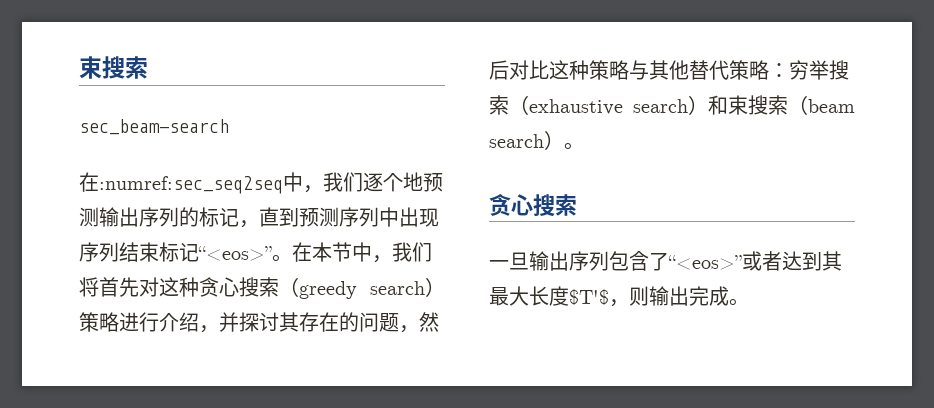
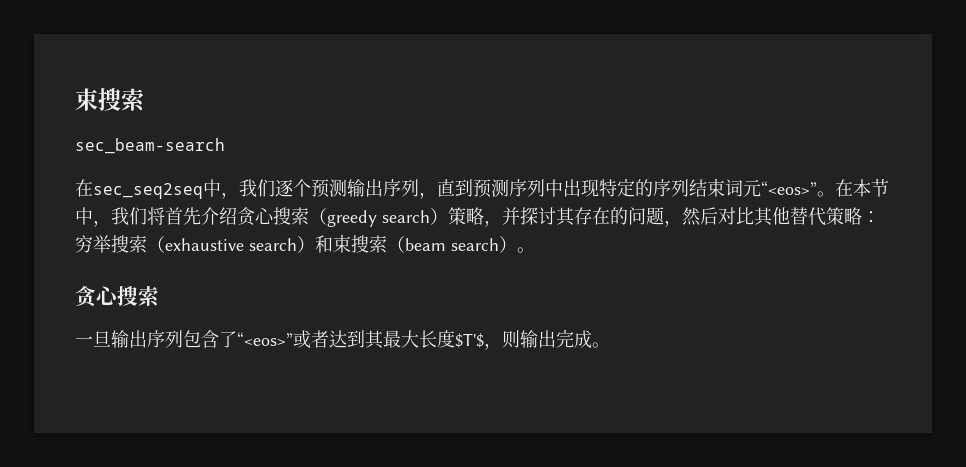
- 在:numref:sec_seq2seq中，我们逐个地预测输出序列的标记，直到预测序列中出现序列结束标记“<eos>”。
+ 在sec_seq2seq中，我们逐个预测输出序列，直到预测序列中出现特定的序列结束词元“<eos>”。
- 在本节中，我们将首先对这种贪心搜索（greedy search）策略进行介绍，并探讨其存在的问题，然后对比这种策略与其他替代策略：穷举搜索（exhaustive search）和束搜索（beam search）。
+ 在本节中，我们将首先介绍贪心搜索（greedy search）策略，并探讨其存在的问题，然后对比其他替代策略：穷举搜索（exhaustive search）和束搜索（beam search）。

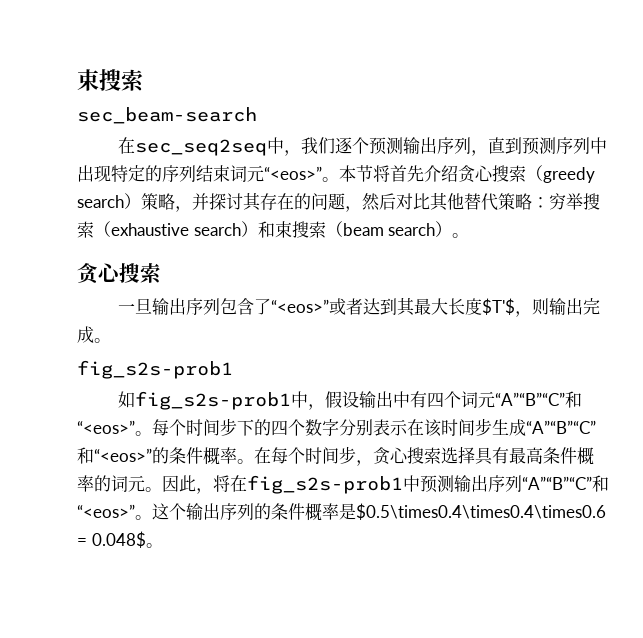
- 在本节中，我们将首先介绍贪心搜索（greedy search）策略，并探讨其存在的问题，然后对比其他替代策略：穷举搜索（exhaustive search）和束搜索（beam search）。
+ 本节将首先介绍贪心搜索（greedy search）策略，并探讨其存在的问题，然后对比其他替代策略：穷举搜索（exhaustive search）和束搜索（beam search）。
  一旦输出序列包含了“<eos>”或者达到其最大长度$T'$，则输出完成。
+ fig_s2s-prob1
+ 如fig_s2s-prob1中，假设输出中有四个词元“A”“B”“C”和“<eos>”。每个时间步下的四个数字分别表示在该时间步生成“A”“B”“C”和“<eos>”的条件概率。在每个时间步，贪心搜索选择具有最高条件概率的词元。因此，将在fig_s2s-prob1中预测输出序列“A”“B”“C”和“<eos>”。这个输出序列的条件概率是$0.5\times0.4\times0.4\times0.6 = 0.048$。

